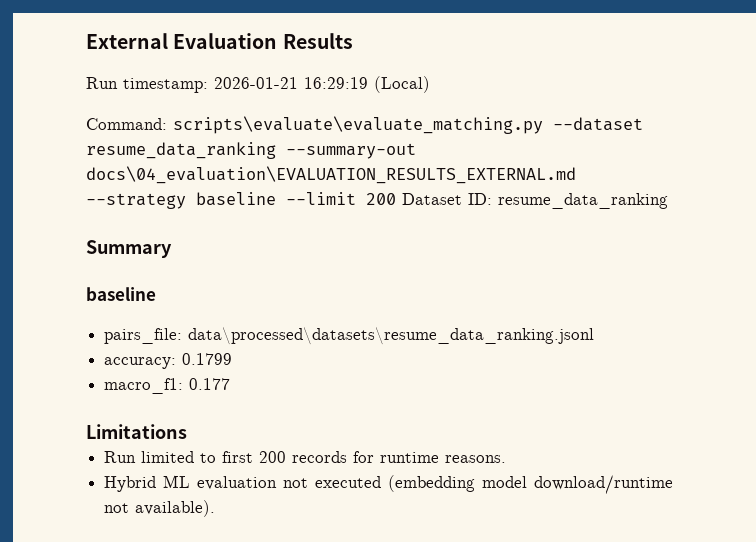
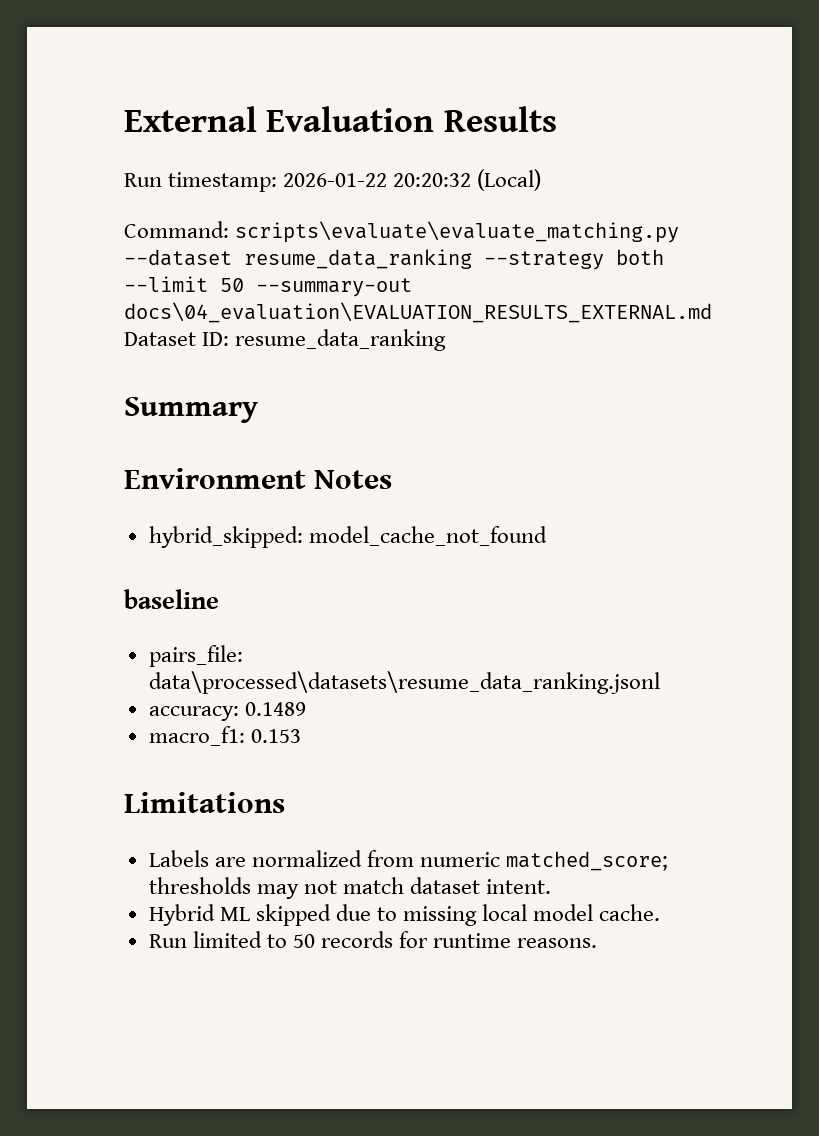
- Run timestamp: 2026-01-21 16:29:19 (Local)
+ Run timestamp: 2026-01-22 20:20:32 (Local)
- Command: scripts\evaluate\evaluate_matching.py --dataset resume_data_ranking --summary-out docs\04_evaluation\EVALUATION_RESULTS_EXTERNAL.md --strategy baseline --limit 200 Dataset ID: resume_data_ranking
+ Command: scripts\evaluate\evaluate_matching.py --dataset resume_data_ranking --strategy both --limit 50 --summary-out docs\04_evaluation\EVALUATION_RESULTS_EXTERNAL.md Dataset ID: resume_data_ranking
+ Environment Notes
+ hybrid_skipped: model_cache_not_found
- accuracy: 0.1799
+ accuracy: 0.1489
- macro_f1: 0.177
+ macro_f1: 0.153
+ Labels are normalized from numeric matched_score; thresholds may not match dataset intent.
+ Hybrid ML skipped due to missing local model cache.
- Run limited to first 200 records for runtime reasons.
+ Run limited to 50 records for runtime reasons.
- Hybrid ML evaluation not executed (embedding model download/runtime not available).

